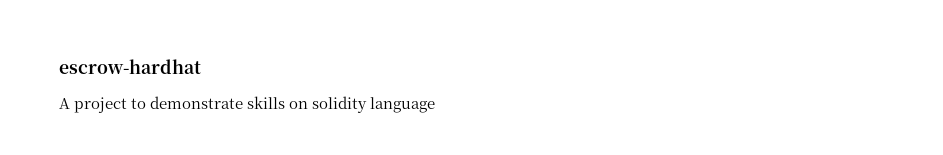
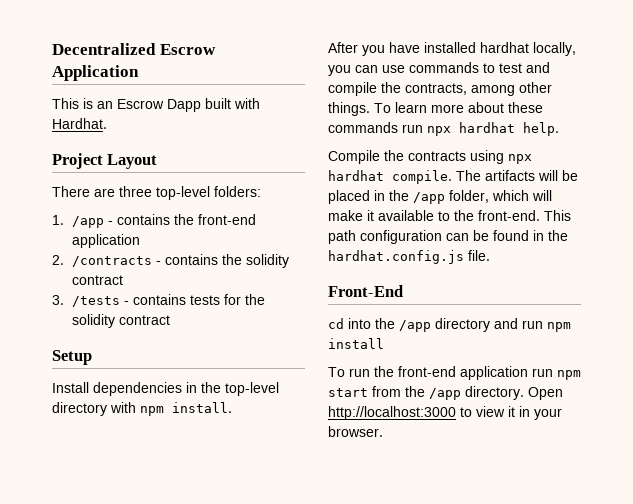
- escrow-hardhat
- A project to demonstrate skills on solidity language
+ Decentralized Escrow Application
+ This is an Escrow Dapp built with Hardhat.
+ Project Layout
+ There are three top-level folders:
+ 1. /app - contains the front-end application
+ 2. /contracts - contains the solidity contract
+ 3. /tests - contains tests for the solidity contract
+ Setup
+ Install dependencies in the top-level directory with npm install.
+ After you have installed hardhat locally, you can use commands to test and compile the contracts, among other things. To learn more about these commands run npx hardhat help.
+ Compile the contracts using npx hardhat compile. The artifacts will be placed in the /app folder, which will make it available to the front-end. This path configuration can be found in the hardhat.config.js file.
+ Front-End
+ cd into the /app directory and run npm install
+ To run the front-end application run npm start from the /app directory. Open http://localhost:3000 to view it in your browser.

